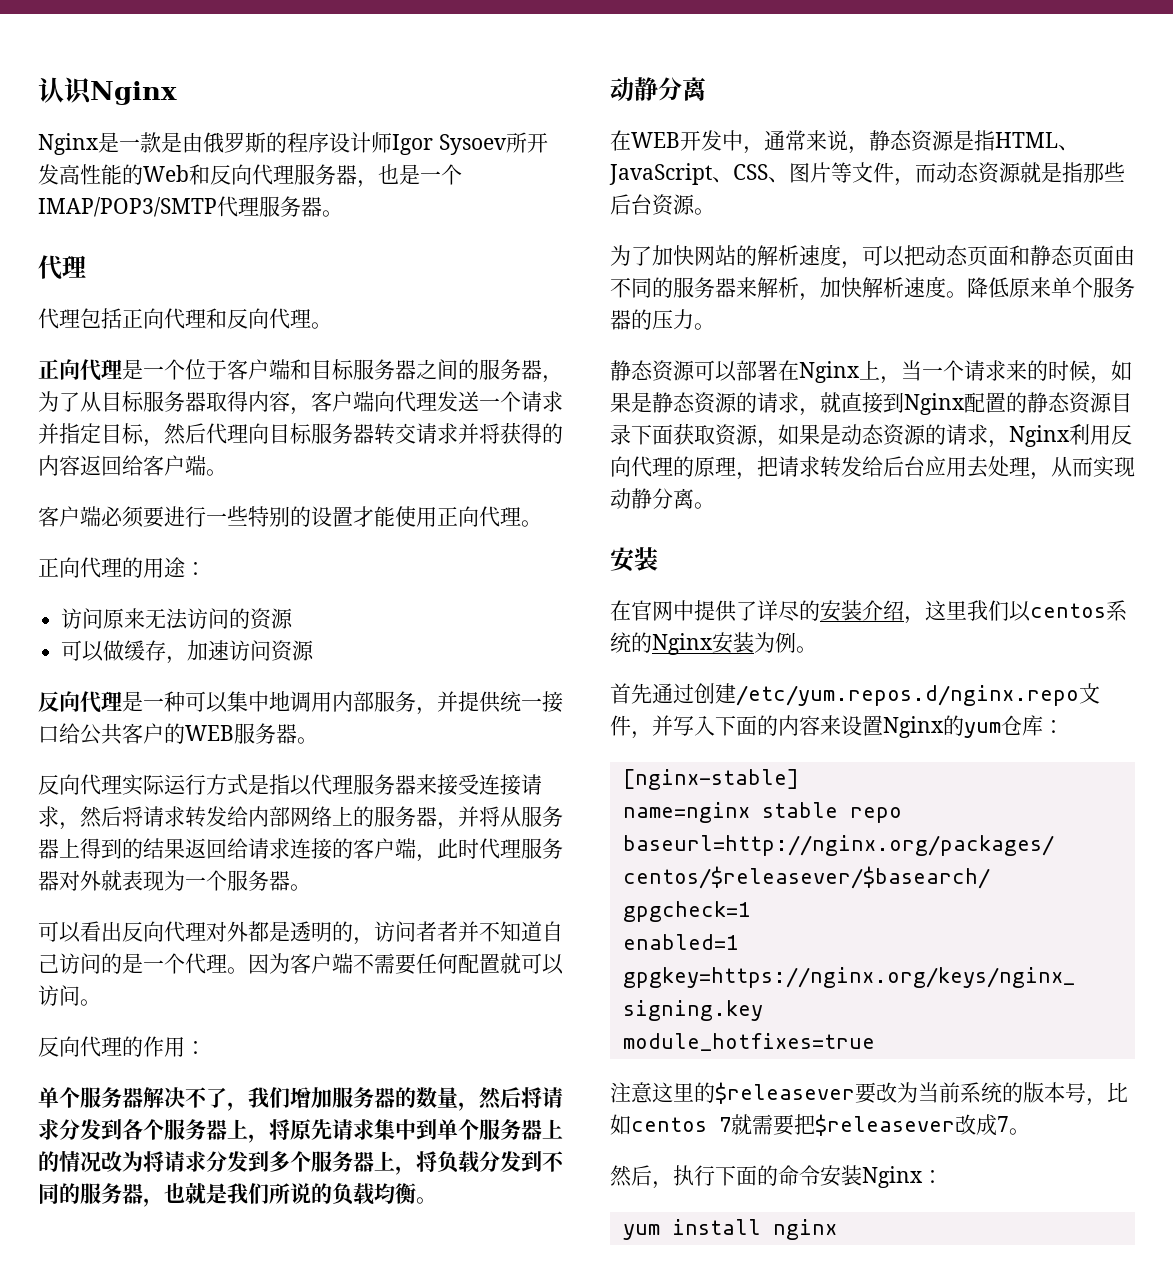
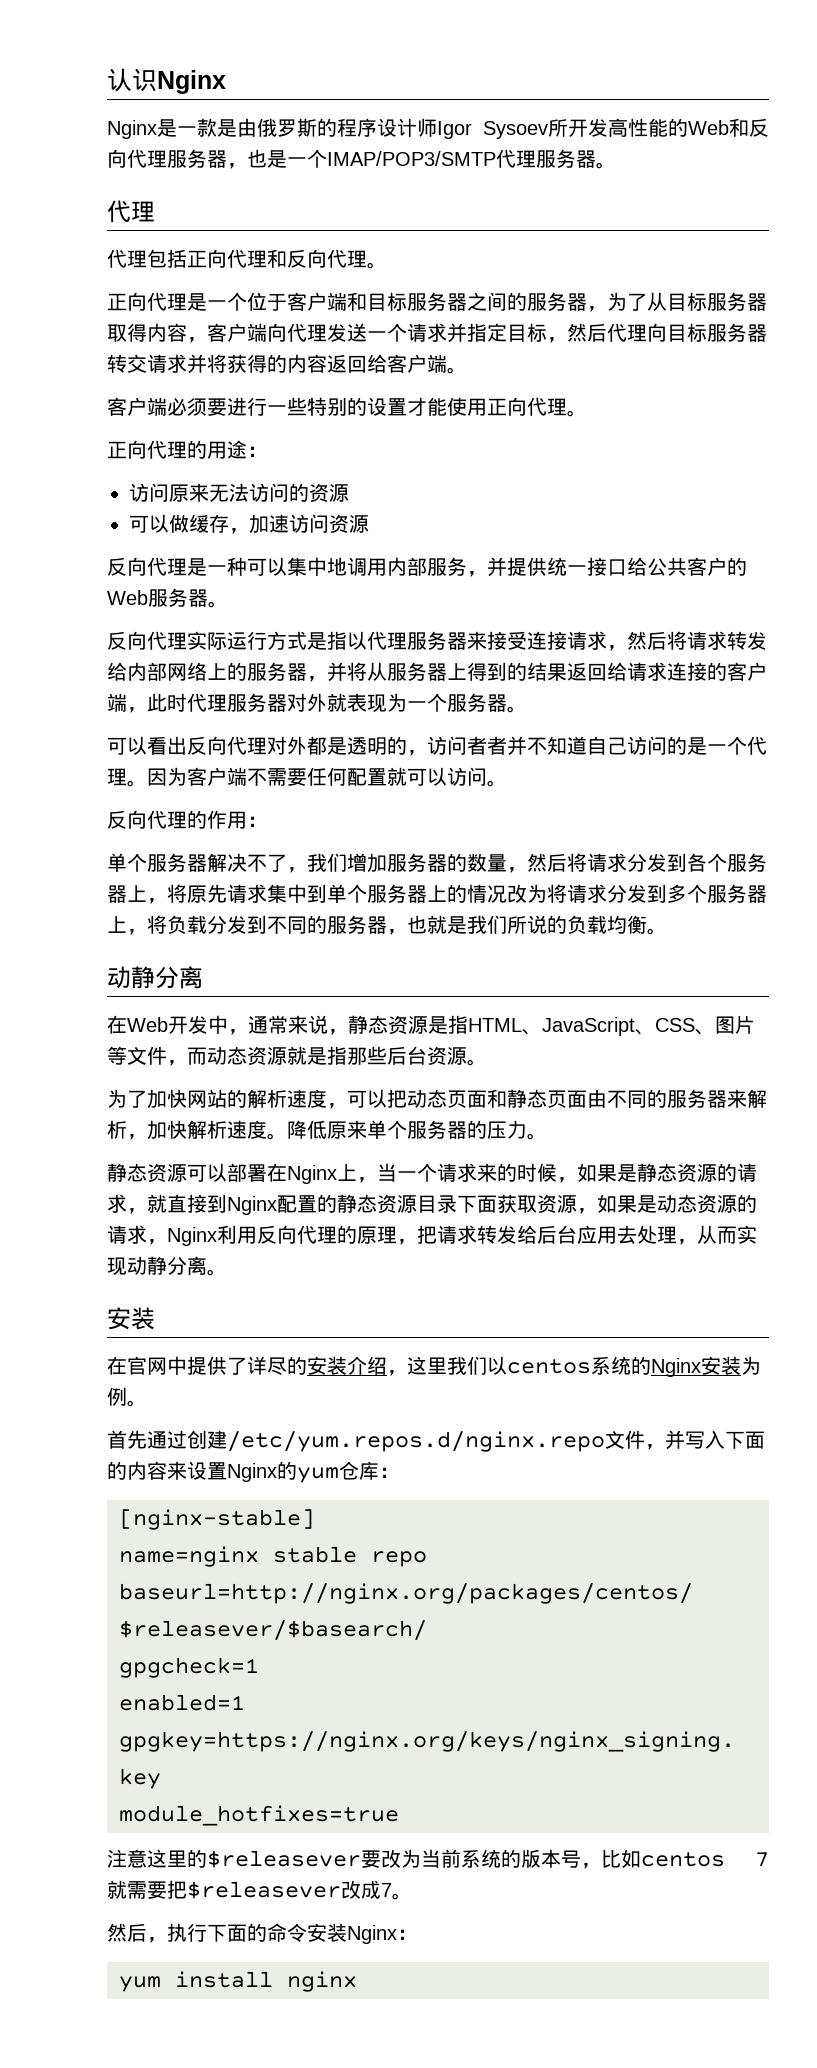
- 反向代理是一种可以集中地调用内部服务，并提供统一接口给公共客户的WEB服务器。
+ 反向代理是一种可以集中地调用内部服务，并提供统一接口给公共客户的Web服务器。
- 在WEB开发中，通常来说，静态资源是指HTML、JavaScript、CSS、图片等文件，而动态资源就是指那些后台资源。
+ 在Web开发中，通常来说，静态资源是指HTML、JavaScript、CSS、图片等文件，而动态资源就是指那些后台资源。

